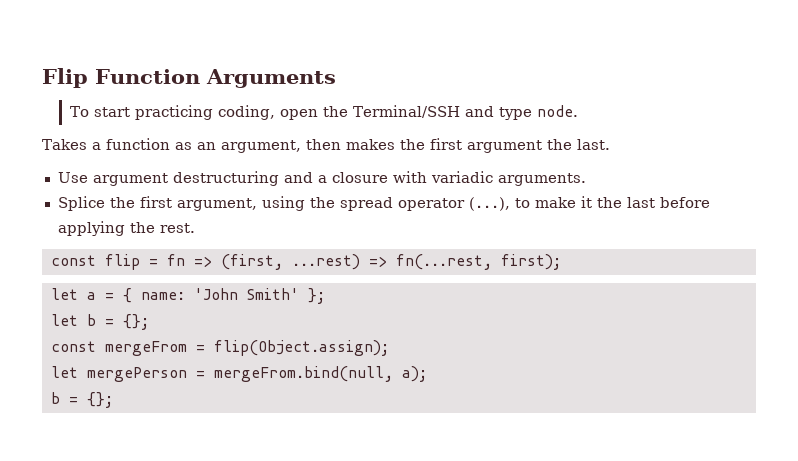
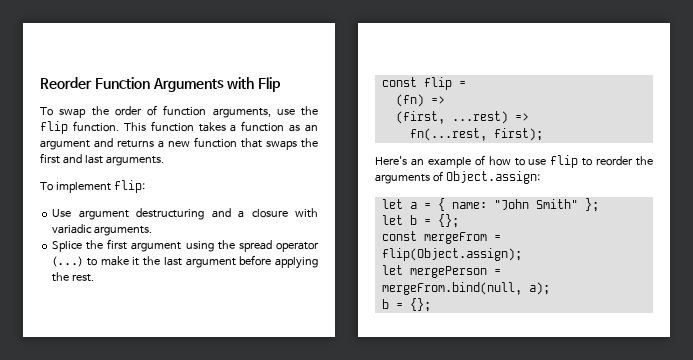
- Flip Function Arguments
- To start practicing coding, open the Terminal/SSH and type node.
- Takes a function as an argument, then makes the first argument the last.
+ Reorder Function Arguments with Flip
+ To swap the order of function arguments, use the flip function. This function takes a function as an argument and returns a new function that swaps the first and last arguments.
+ To implement flip:
- Splice the first argument, using the spread operator (...), to make it the last before applying the rest.
+ Splice the first argument using the spread operator (...) to make it the last argument before applying the rest.
- const flip = fn => (first, ...rest) => fn(...rest, first);
+ const flip =
+ (fn) =>
+ (first, ...rest) =>
+ fn(...rest, first);
+ Here's an example of how to use flip to reorder the arguments of Object.assign:
- let a = { name: 'John Smith' };
+ let a = { name: "John Smith" };

